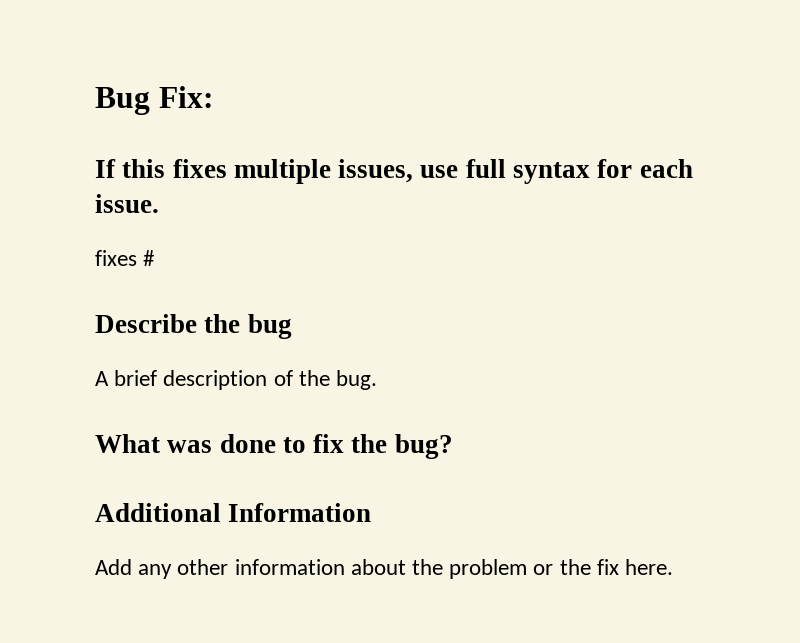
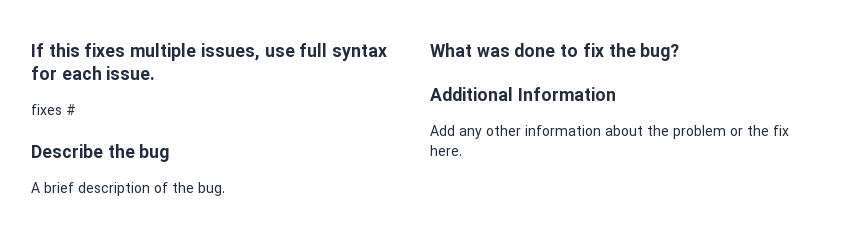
- Bug Fix:

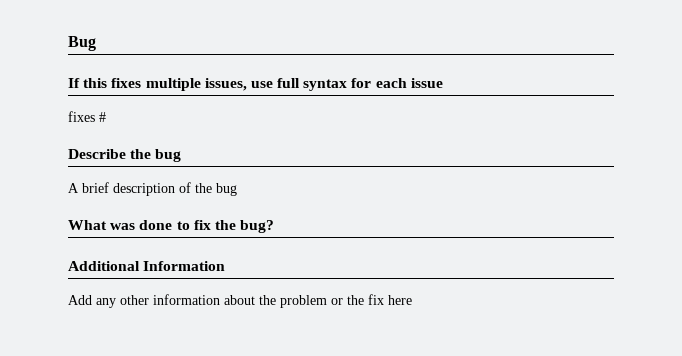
+ Bug
- If this fixes multiple issues, use full syntax for each issue.
+ If this fixes multiple issues, use full syntax for each issue
- A brief description of the bug.
+ A brief description of the bug
- Add any other information about the problem or the fix here.
+ Add any other information about the problem or the fix here

